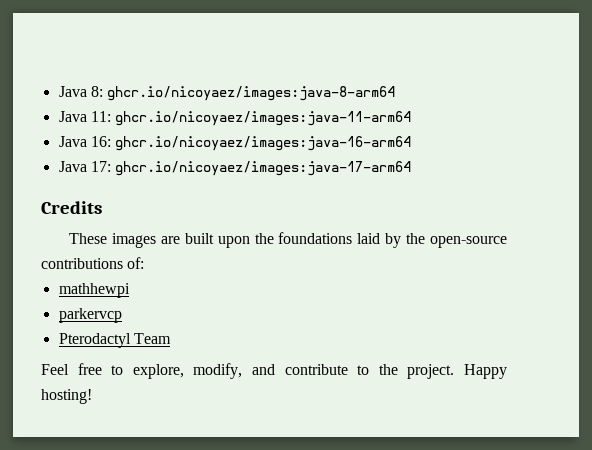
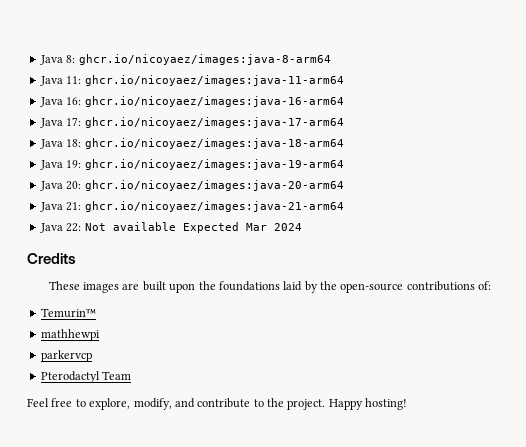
+ Java 18: ghcr.io/nicoyaez/images:java-18-arm64
+ Java 19: ghcr.io/nicoyaez/images:java-19-arm64
+ Java 20: ghcr.io/nicoyaez/images:java-20-arm64
+ Java 21: ghcr.io/nicoyaez/images:java-21-arm64
+ Java 22: Not available Expected Mar 2024
+ Temurin™

